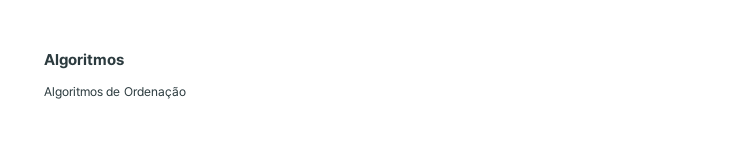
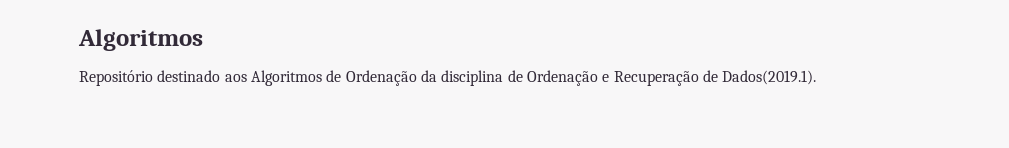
- Algoritmos de Ordenação
+ Repositório destinado aos Algoritmos de Ordenação da disciplina de Ordenação e Recuperação de Dados(2019.1).

